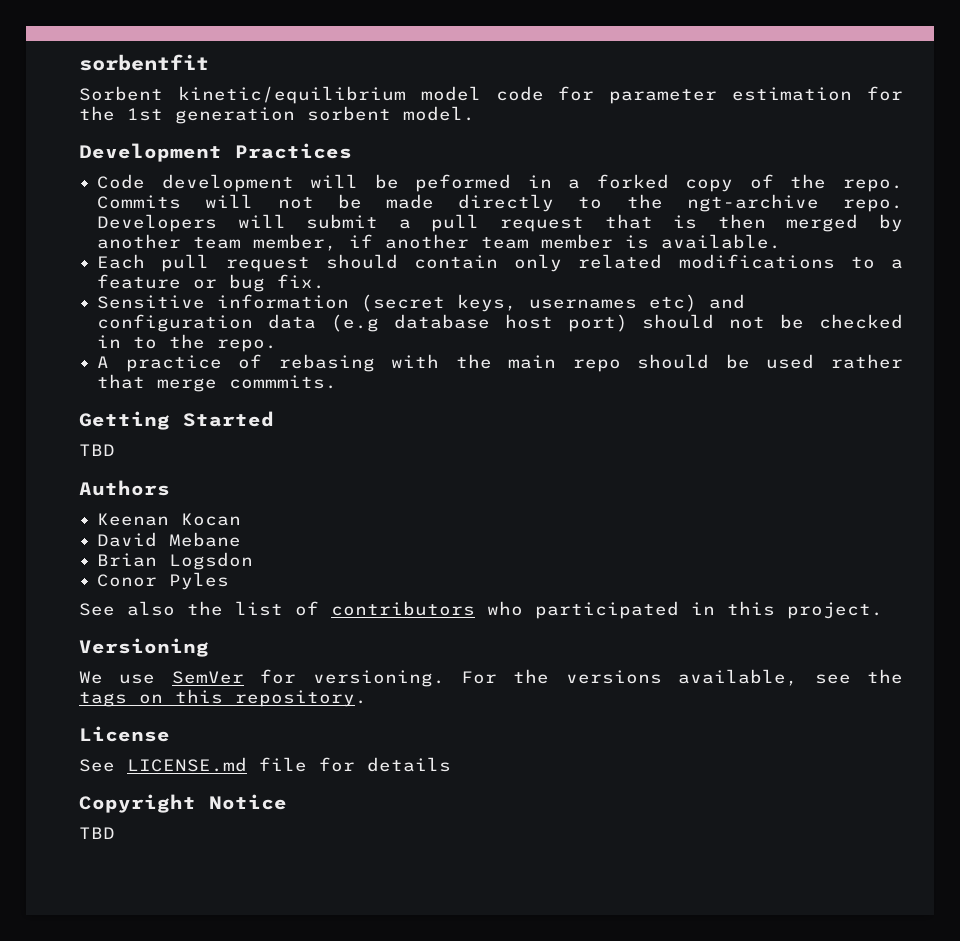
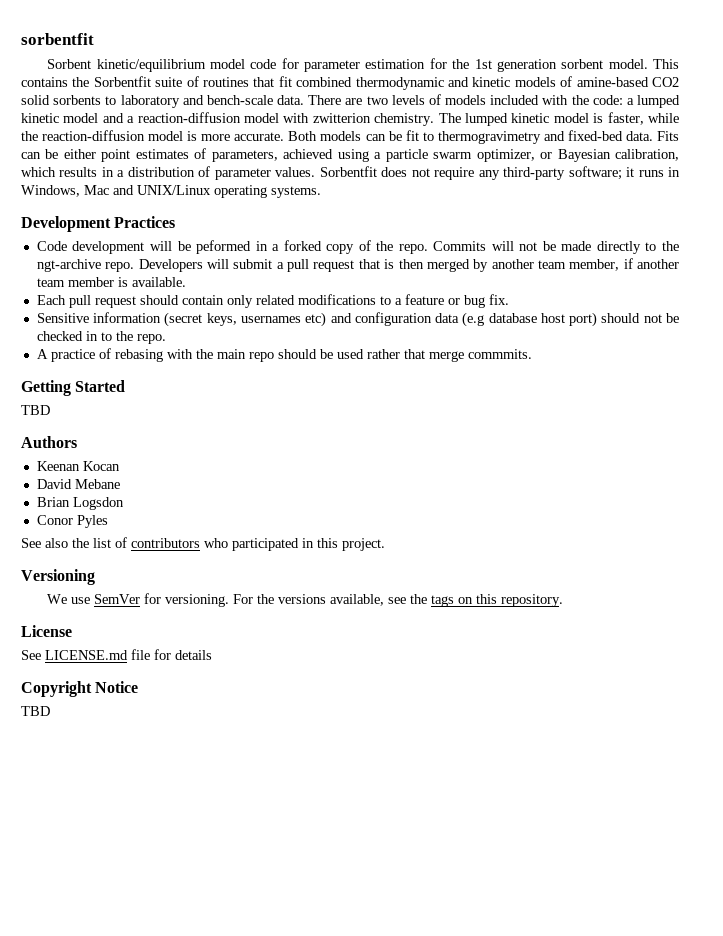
+ This contains the Sorbentfit suite of routines that fit combined thermodynamic and kinetic models of amine-based CO2 solid sorbents to laboratory and bench-scale data. There are two levels of models included with the code: a lumped kinetic model and a reaction-diffusion model with zwitterion chemistry. The lumped kinetic model is faster, while the reaction-diffusion model is more accurate. Both models can be fit to thermogravimetry and fixed-bed data. Fits can be either point estimates of parameters, achieved using a particle swarm optimizer, or Bayesian calibration, which results in a distribution of parameter values. Sorbentfit does not require any third-party software; it runs in Windows, Mac and UNIX/Linux operating systems.

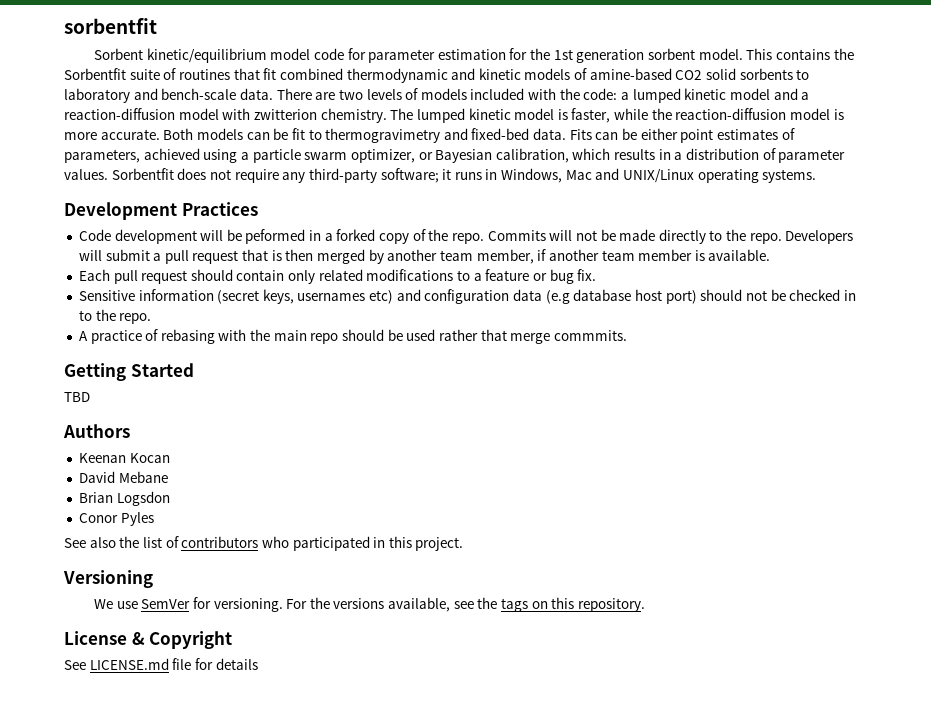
- Commits will not be made directly to the ngt-archive repo.
+ Commits will not be made directly to the repo.
- License
+ License & Copyright
- Copyright Notice
- TBD

